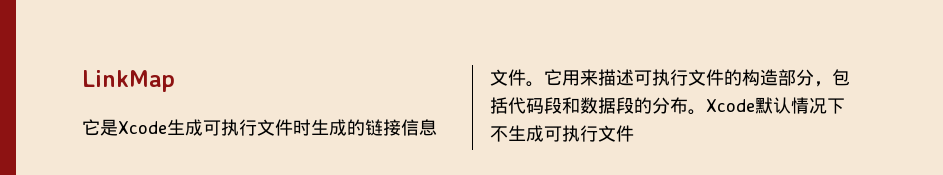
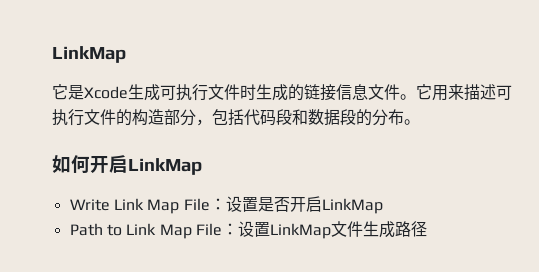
- 它用来描述可执行文件的构造部分，包括代码段和数据段的分布。Xcode默认情况下不生成可执行文件
+ 它用来描述可执行文件的构造部分，包括代码段和数据段的分布。
+ 如何开启LinkMap
+ Write Link Map File：设置是否开启LinkMap
+ Path to Link Map File：设置LinkMap文件生成路径

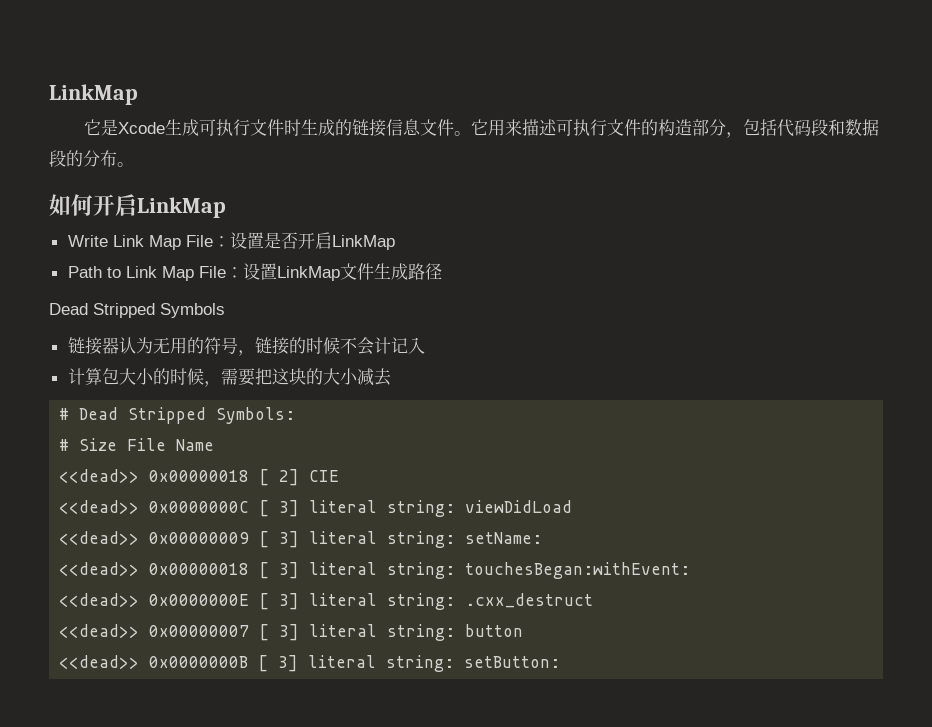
+ Dead Stripped Symbols
+ 链接器认为无用的符号，链接的时候不会计记入
+ 计算包大小的时候，需要把这块的大小减去
+ # Dead Stripped Symbols:
+ # Size File Name
+ <<dead>> 0x00000018 [ 2] CIE
+ <<dead>> 0x0000000C [ 3] literal string: viewDidLoad
+ <<dead>> 0x00000009 [ 3] literal string: setName:
+ <<dead>> 0x00000018 [ 3] literal string: touchesBegan:withEvent:
+ <<dead>> 0x0000000E [ 3] literal string: .cxx_destruct
+ <<dead>> 0x00000007 [ 3] literal string: button
+ <<dead>> 0x0000000B [ 3] literal string: setButton:

